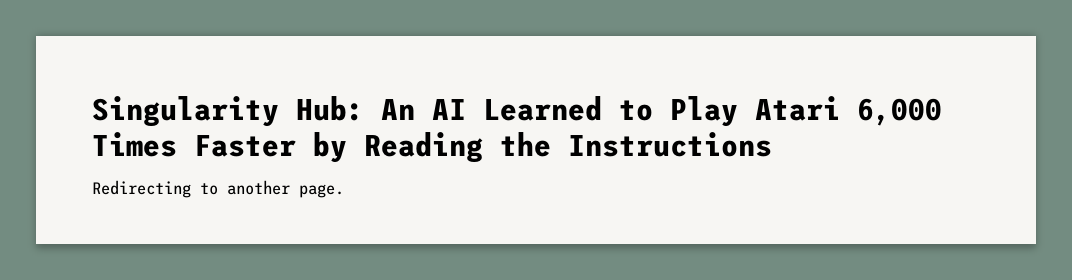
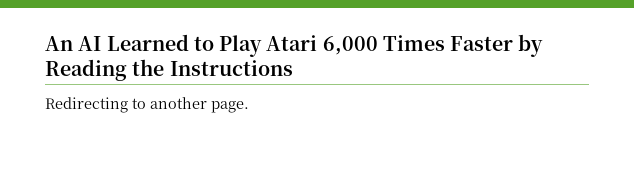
- Singularity Hub: An AI Learned to Play Atari 6,000 Times Faster by Reading the Instructions
+ An AI Learned to Play Atari 6,000 Times Faster by Reading the Instructions

